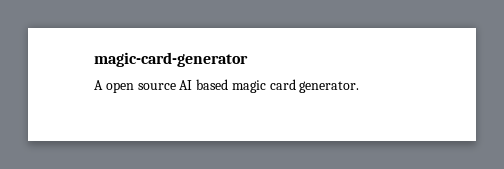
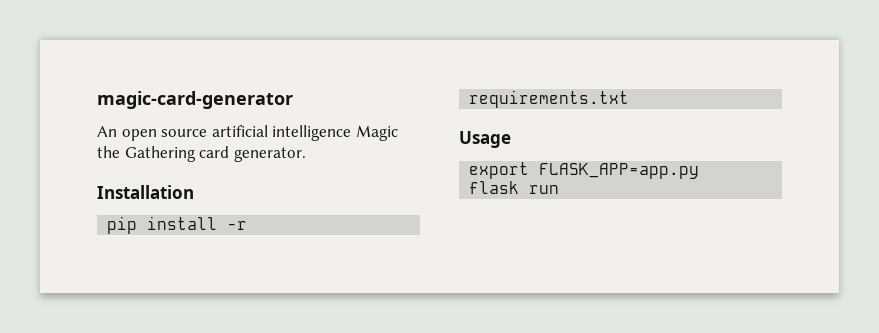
- A open source AI based magic card generator.
+ An open source artificial intelligence Magic the Gathering card generator.
+ Installation
+ pip install -r requirements.txt
+ Usage
+ export FLASK_APP=app.py
+ flask run

